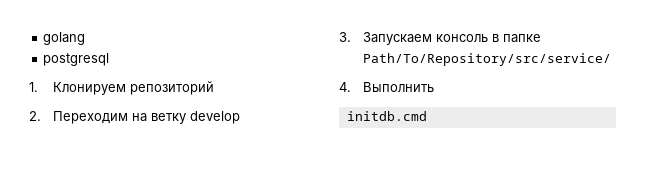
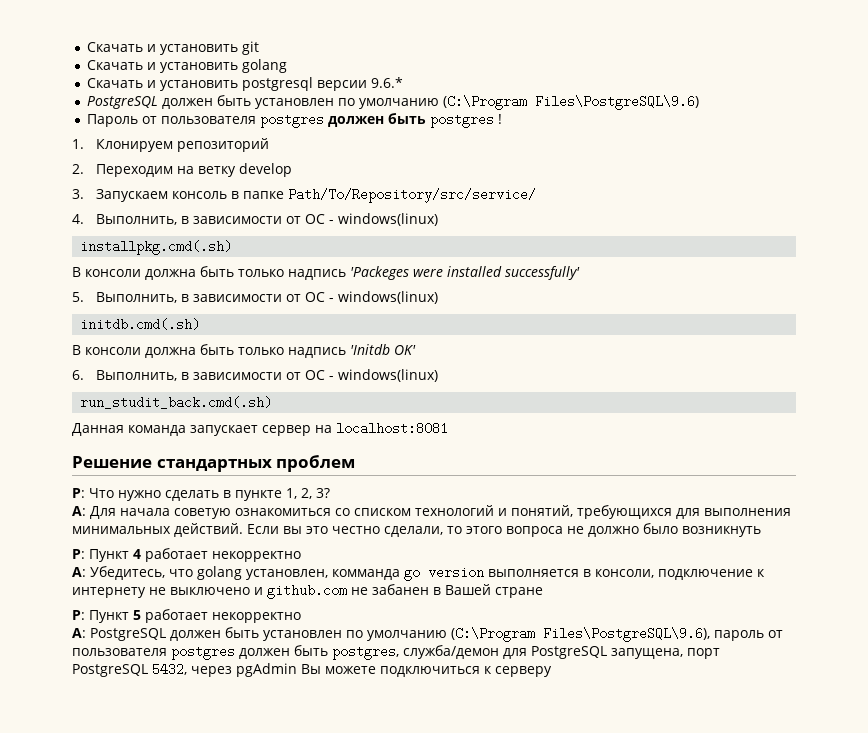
- golang
- postgresql
+ Скачать и установить git
+ Скачать и установить golang
+ Скачать и установить postgresql версии 9.6.*
+ PostgreSQL должен быть установлен по умолчанию (C:\Program Files\PostgreSQL\9.6)
+ Пароль от пользователя postgres должен быть postgres !
- 4. Выполнить
- initdb.cmd
+ 4. Выполнить, в зависимости от ОС - windows(linux)
+ installpkg.cmd(.sh)
+ В консоли должна быть только надпись 'Packeges were installed successfully'
+ 5. Выполнить, в зависимости от ОС - windows(linux)
+ initdb.cmd(.sh)
+ В консоли должна быть только надпись 'Initdb OK'
+ 6. Выполнить, в зависимости от ОС - windows(linux)
+ run_studit_back.cmd(.sh)
+ Данная команда запускает сервер на localhost:8081
+ Решение стандартных проблем
+ P: Что нужно сделать в пункте 1, 2, 3?
+ A: Для начала советую ознакомиться со списком технологий и понятий, требующихся для выполнения минимальных действий. Если вы это честно сделали, то этого вопроса не должно было возникнуть
+ P: Пункт 4 работает некорректно
+ A: Убедитесь, что golang установлен, комманда go version выполняется в консоли, подключение к интернету не выключено и github.com не забанен в Вашей стране
+ P: Пункт 5 работает некорректно
+ A: PostgreSQL должен быть установлен по умолчанию (C:\Program Files\PostgreSQL\9.6), пароль от пользователя postgres должен быть postgres, служба/демон для PostgreSQL запущена, порт PostgreSQL 5432, через pgAdmin Вы можете подключиться к серверу

